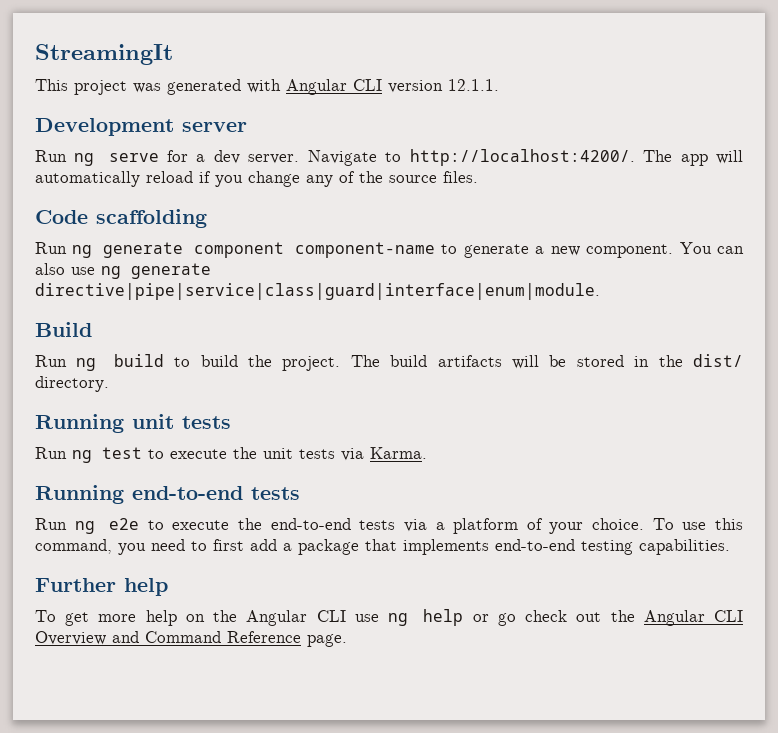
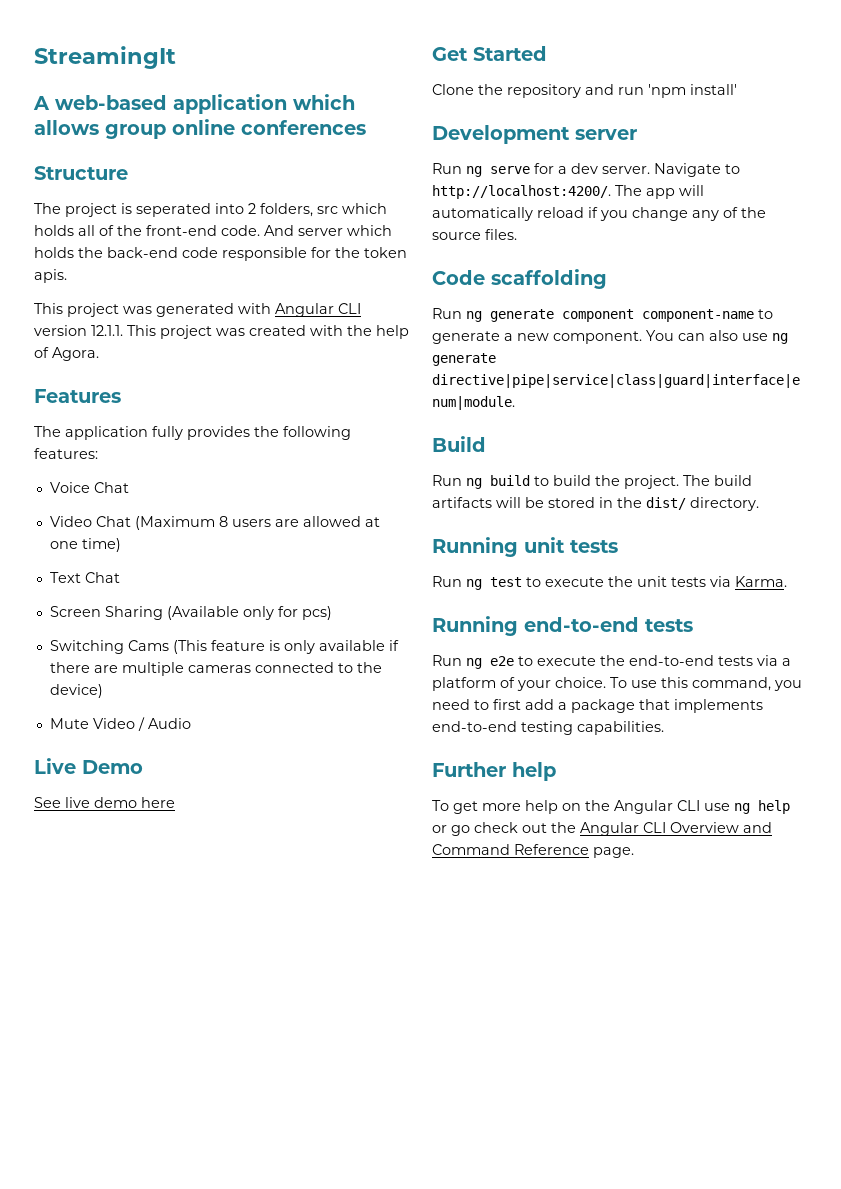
+ A web-based application which allows group online conferences
+ Structure
+ The project is seperated into 2 folders, src which holds all of the front-end code. And server which holds the back-end code responsible for the token apis.
- This project was generated with Angular CLI version 12.1.1.
+ This project was generated with Angular CLI version 12.1.1. This project was created with the help of Agora.
+ Features
+ The application fully provides the following features:
+ Voice Chat
+ Video Chat (Maximum 8 users are allowed at one time)
+ Text Chat
+ Screen Sharing (Available only for pcs)
+ Switching Cams (This feature is only available if there are multiple cameras connected to the device)
+ Mute Video / Audio
+ Live Demo
+ See live demo here
+ Get Started
+ Clone the repository and run 'npm install'

